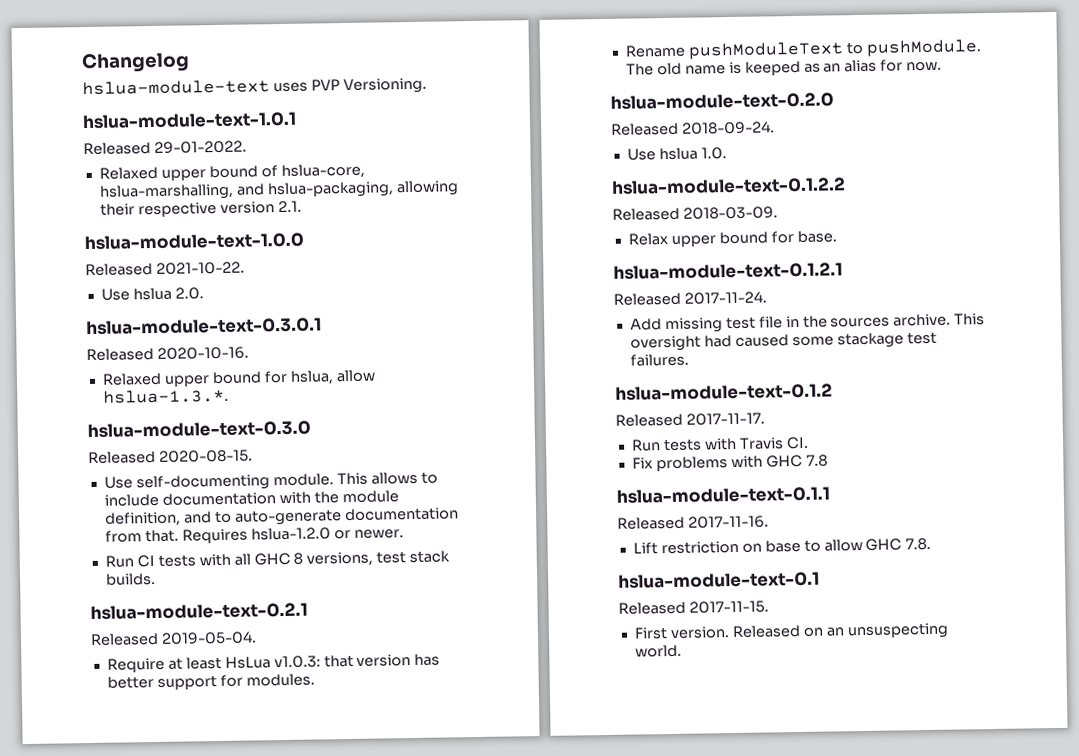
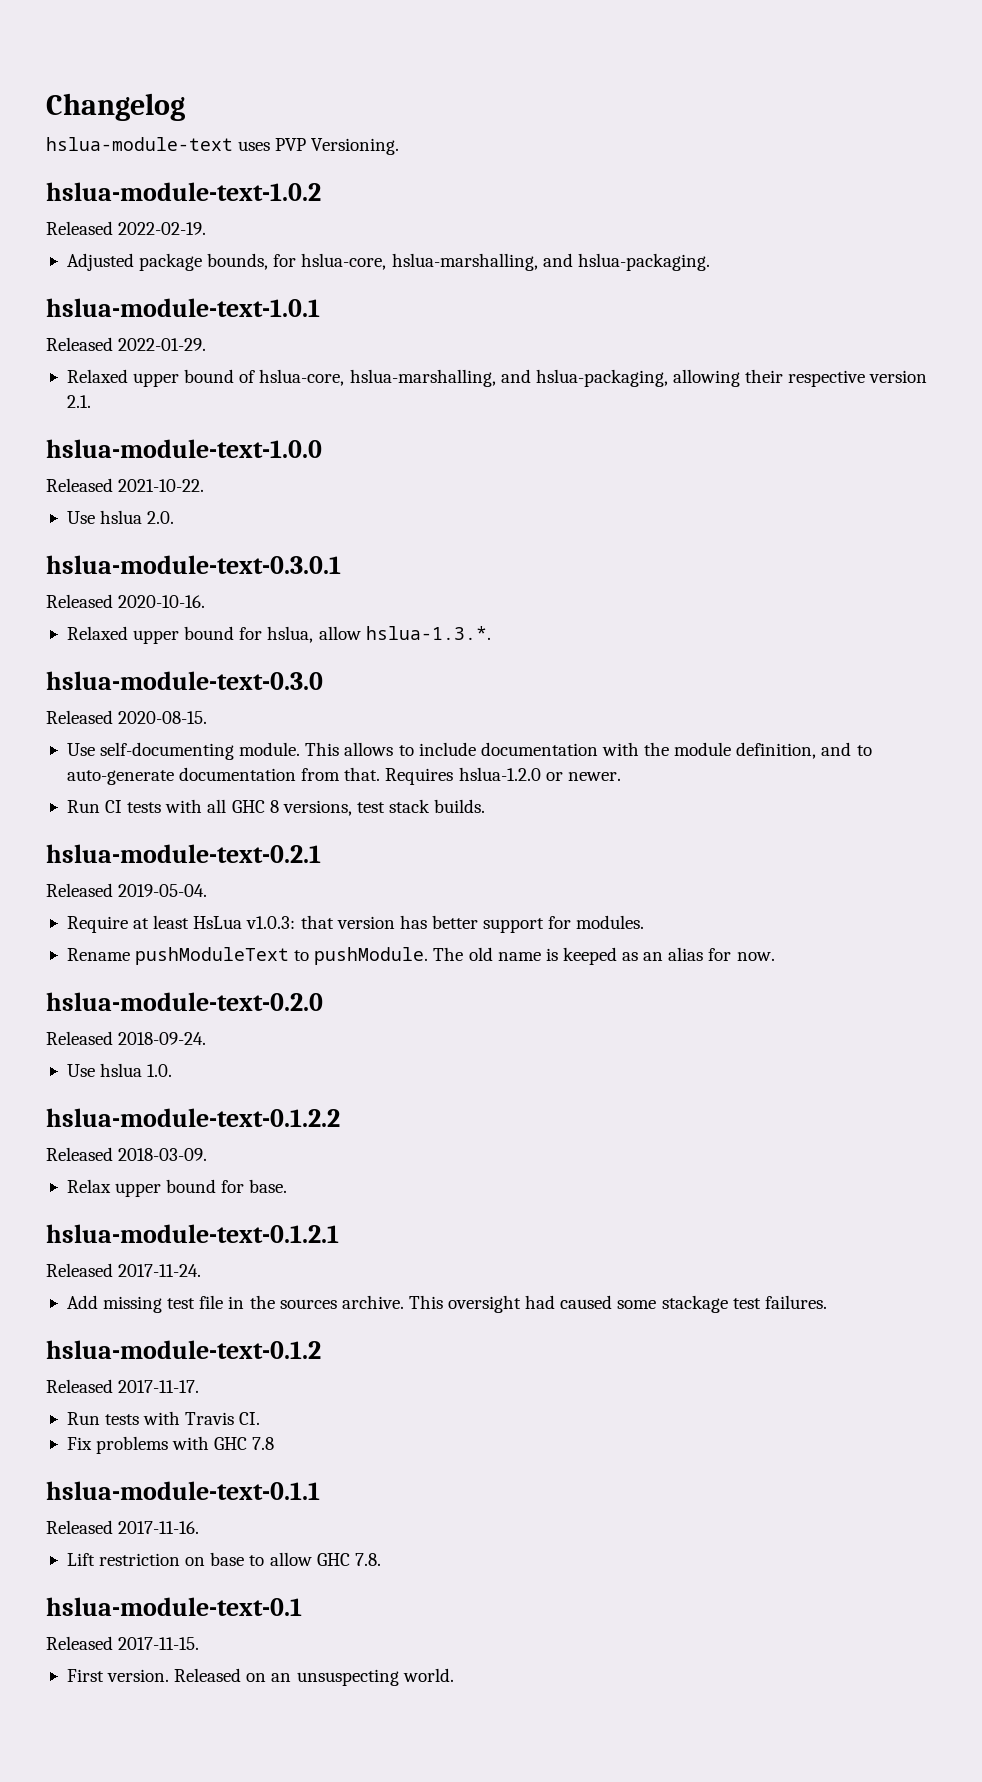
+ hslua-module-text-1.0.2
+ Released 2022-02-19.
+ Adjusted package bounds, for hslua-core, hslua-marshalling, and hslua-packaging.
- Released 29-01-2022.
+ Released 2022-01-29.

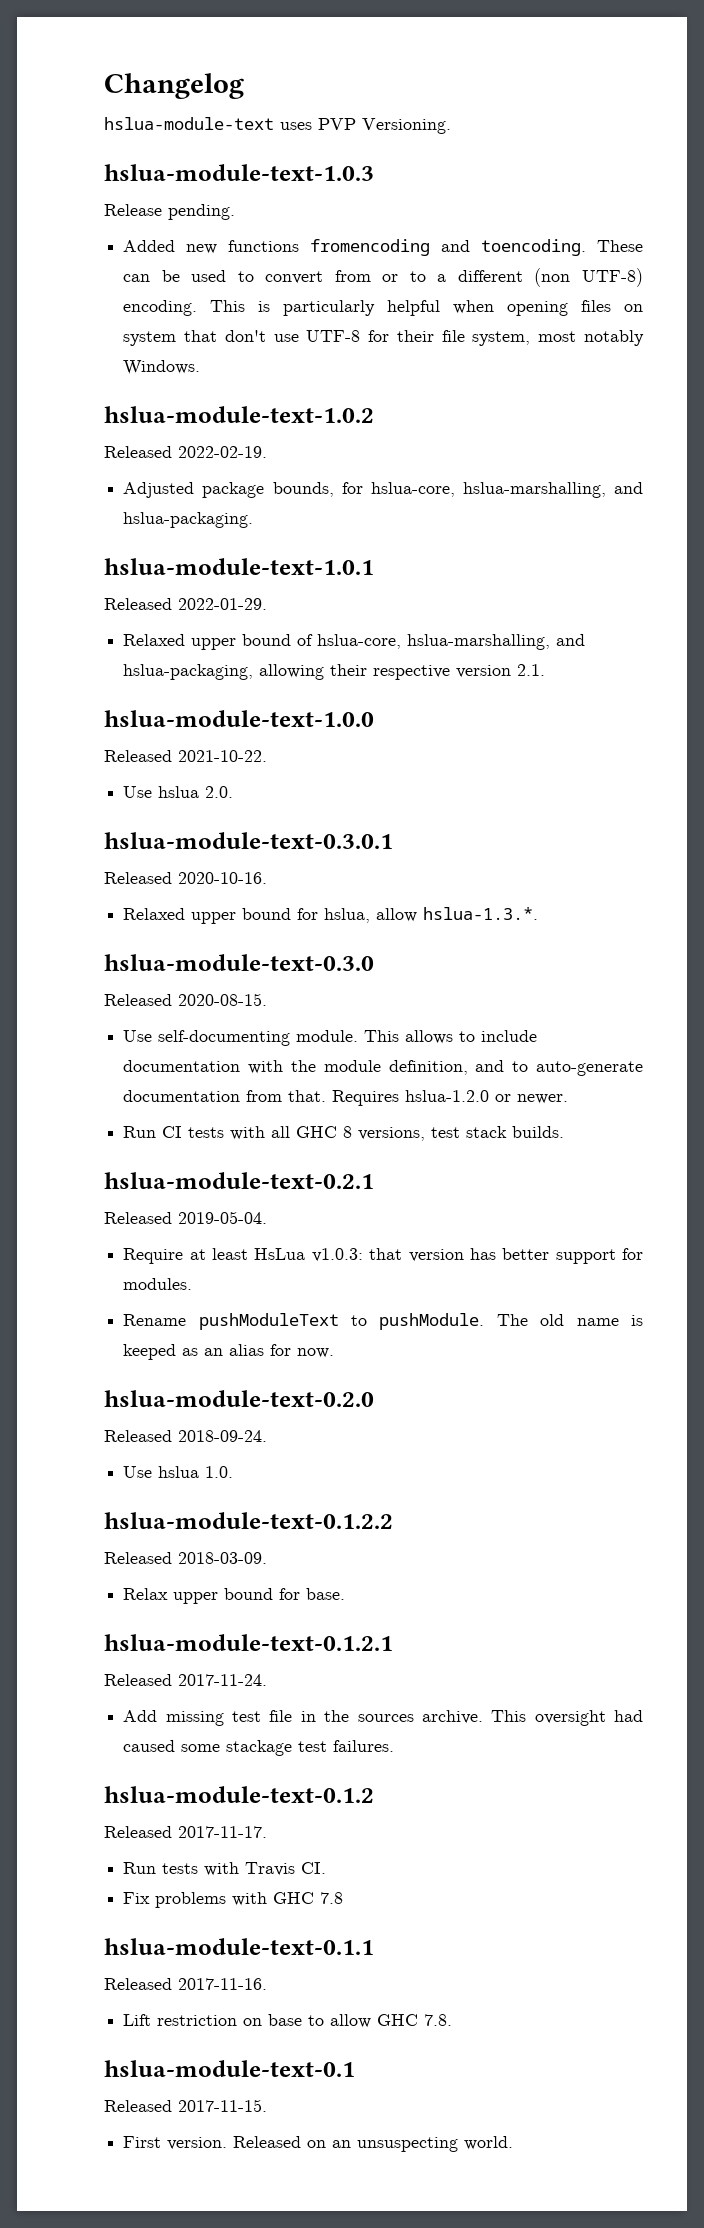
+ hslua-module-text-1.0.3
+ Release pending.
+ Added new functions fromencoding and toencoding. These can be used to convert from or to a different (non UTF-8) encoding. This is particularly helpful when opening files on system that don't use UTF-8 for their file system, most notably Windows.

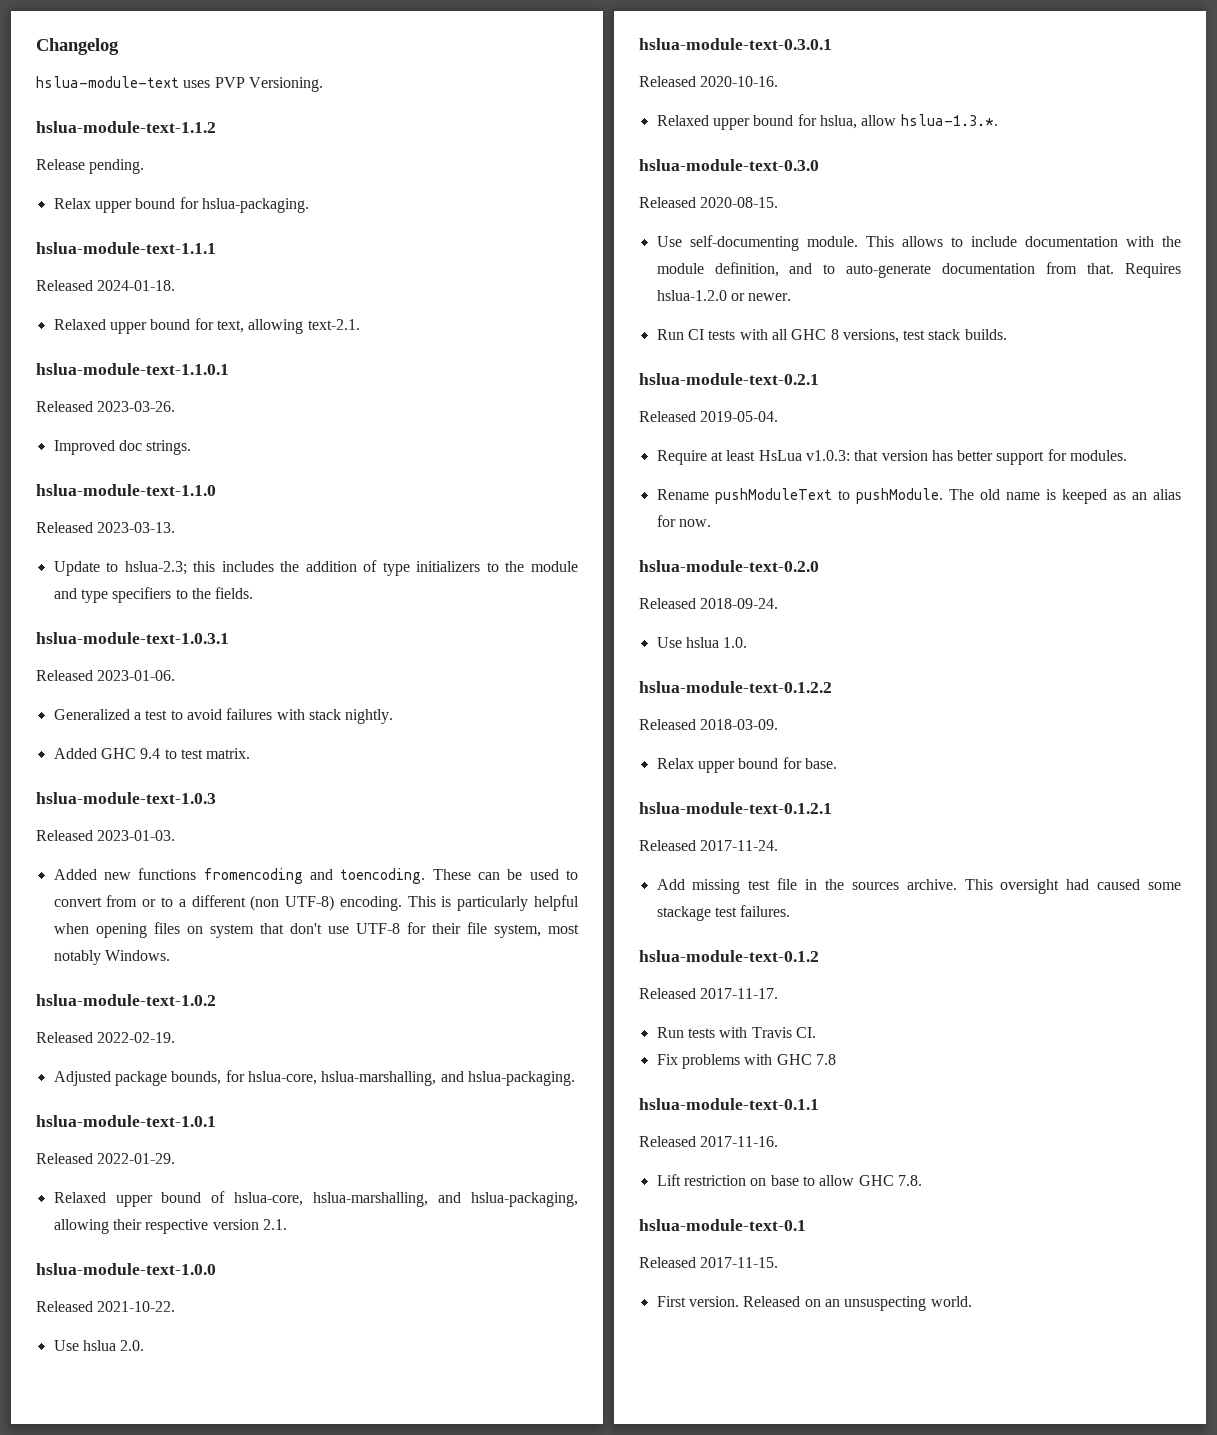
- hslua-module-text-1.0.3
+ hslua-module-text-1.1.2
+ Relax upper bound for hslua-packaging.
+ hslua-module-text-1.1.1
+ Released 2024-01-18.
+ Relaxed upper bound for text, allowing text-2.1.
+ hslua-module-text-1.1.0.1
+ Released 2023-03-26.
+ Improved doc strings.
+ hslua-module-text-1.1.0
+ Released 2023-03-13.
+ Update to hslua-2.3; this includes the addition of type initializers to the module and type specifiers to the fields.
+ hslua-module-text-1.0.3.1
+ Released 2023-01-06.
+ Generalized a test to avoid failures with stack nightly.
+ Added GHC 9.4 to test matrix.
+ hslua-module-text-1.0.3
+ Released 2023-01-03.

